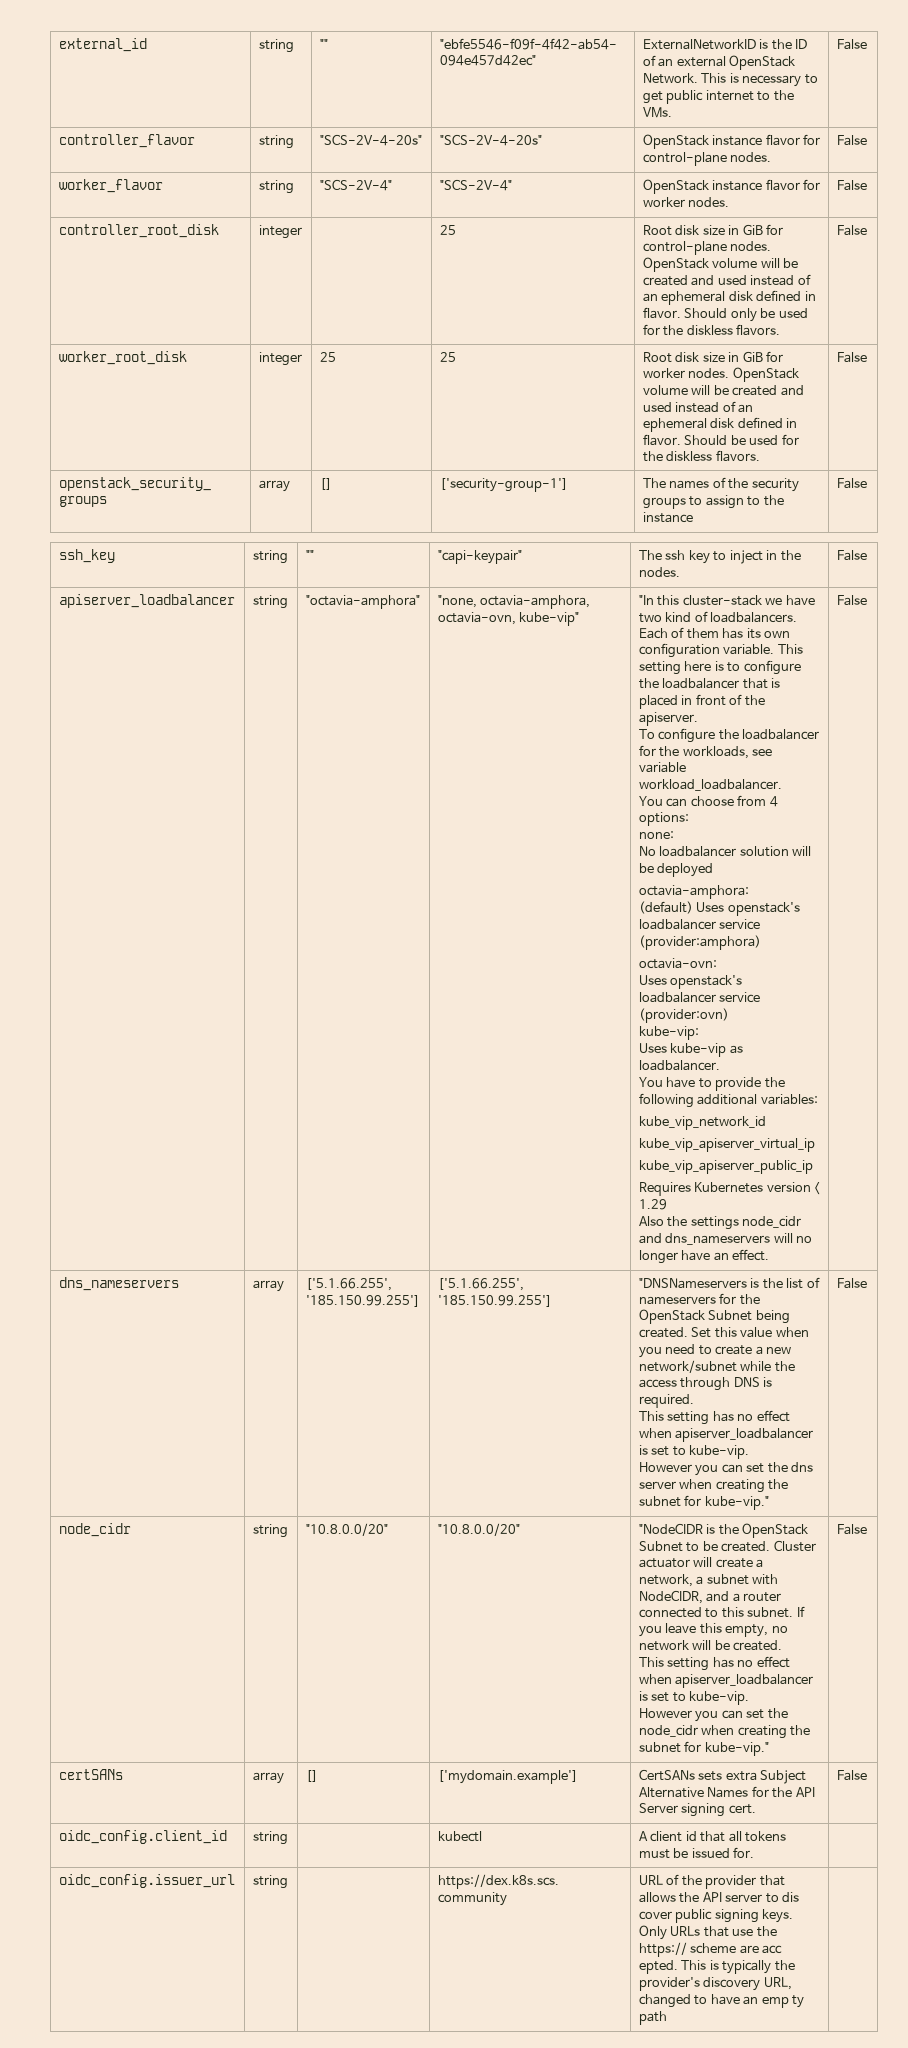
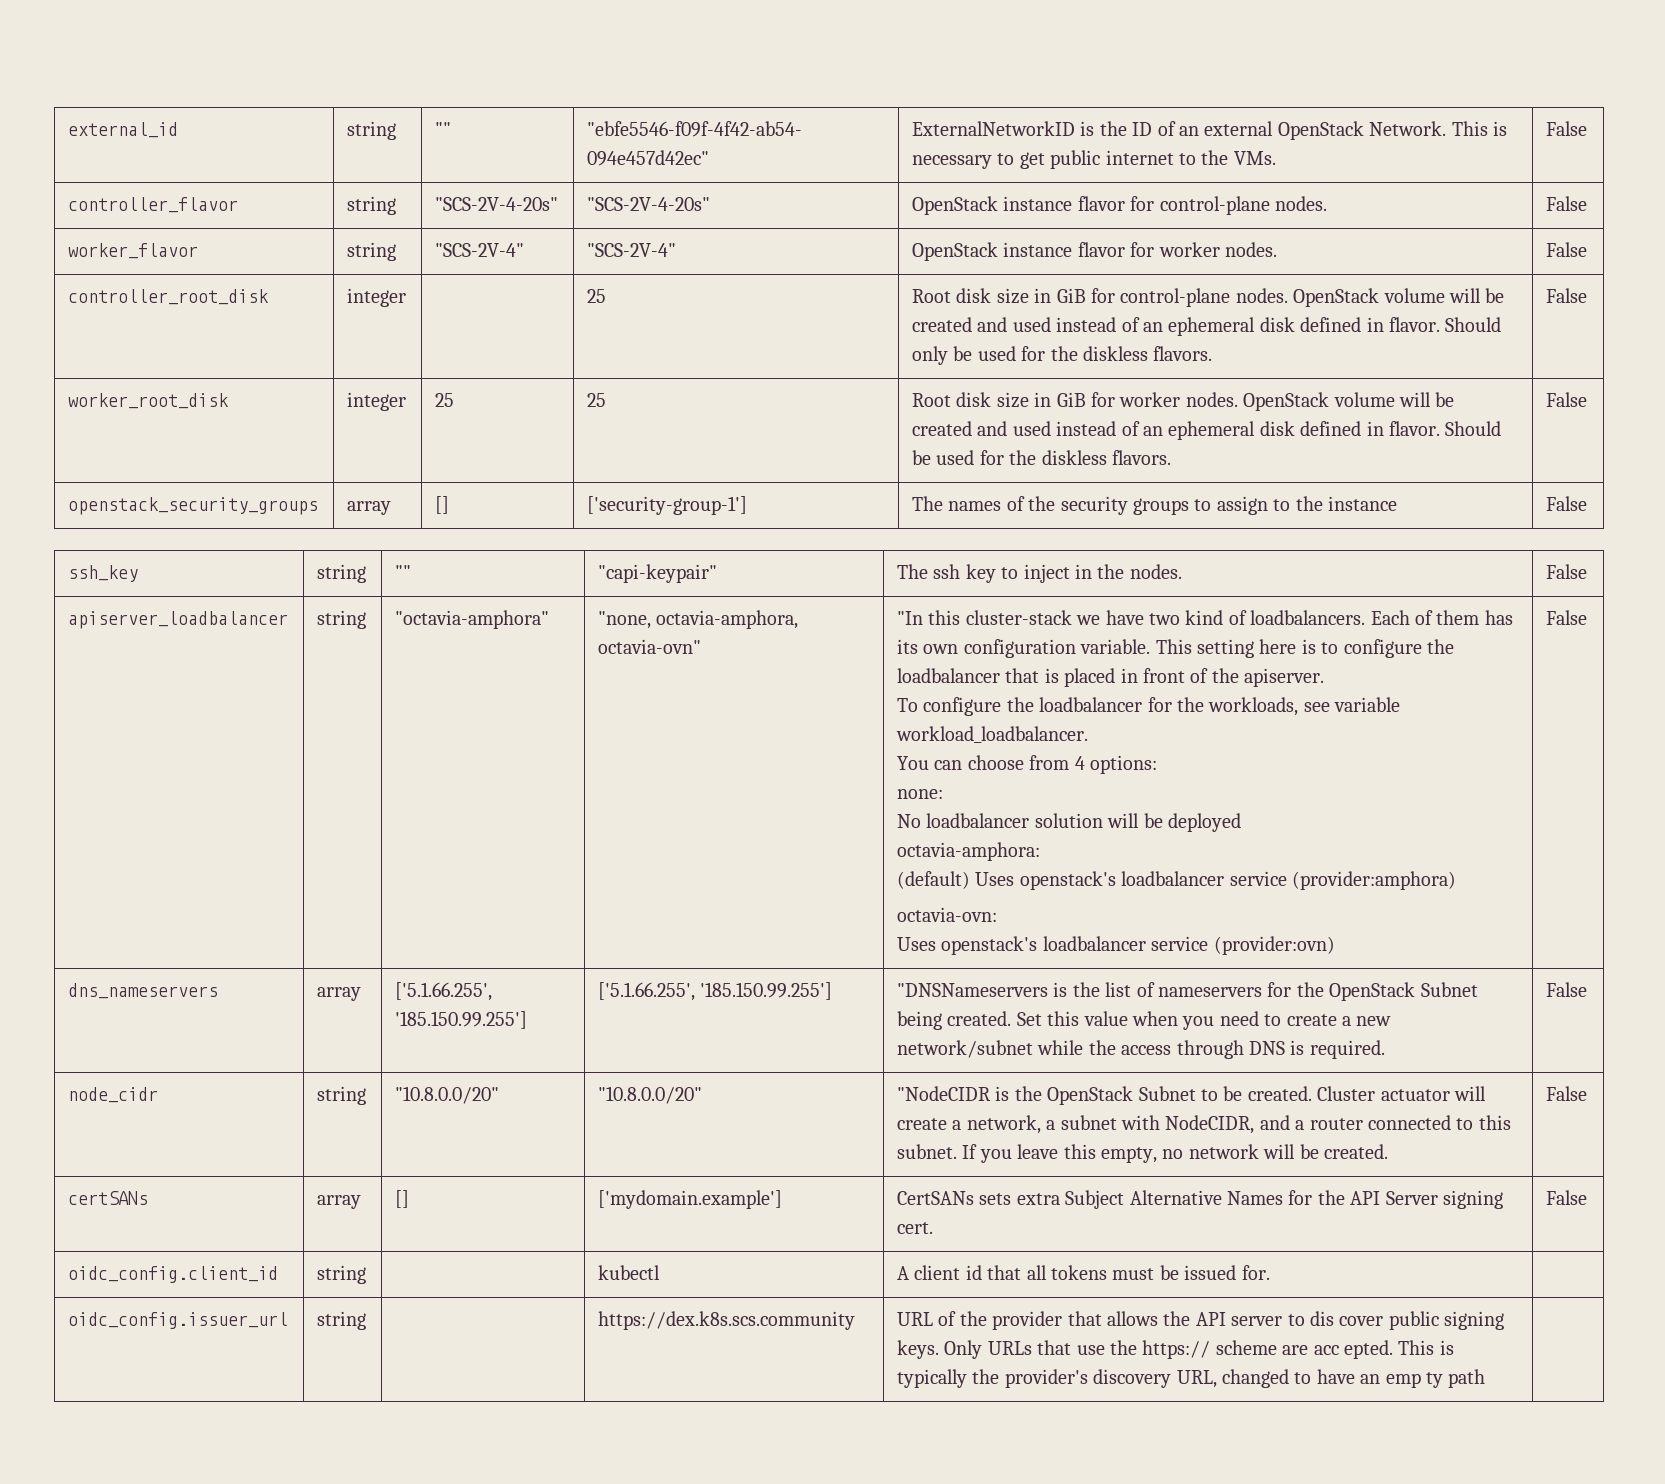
- "none, octavia-amphora, octavia-ovn, kube-vip"
+ "none, octavia-amphora, octavia-ovn"
- kube-vip:
- Uses kube-vip as loadbalancer.
- You have to provide the following additional variables:
- kube_vip_network_id
- kube_vip_apiserver_virtual_ip
- kube_vip_apiserver_public_ip
- Requires Kubernetes version < 1.29
- Also the settings node_cidr and dns_nameservers will no longer have an effect.
  Set this value when you need to create a new network/subnet while the access through DNS is required.
- This setting has no effect when apiserver_loadbalancer is set to kube-vip.
- However you can set the dns server when creating the subnet for kube-vip."
  If you leave this empty, no network will be created.
- This setting has no effect when apiserver_loadbalancer is set to kube-vip.
- However you can set the node_cidr when creating the subnet for kube-vip."

